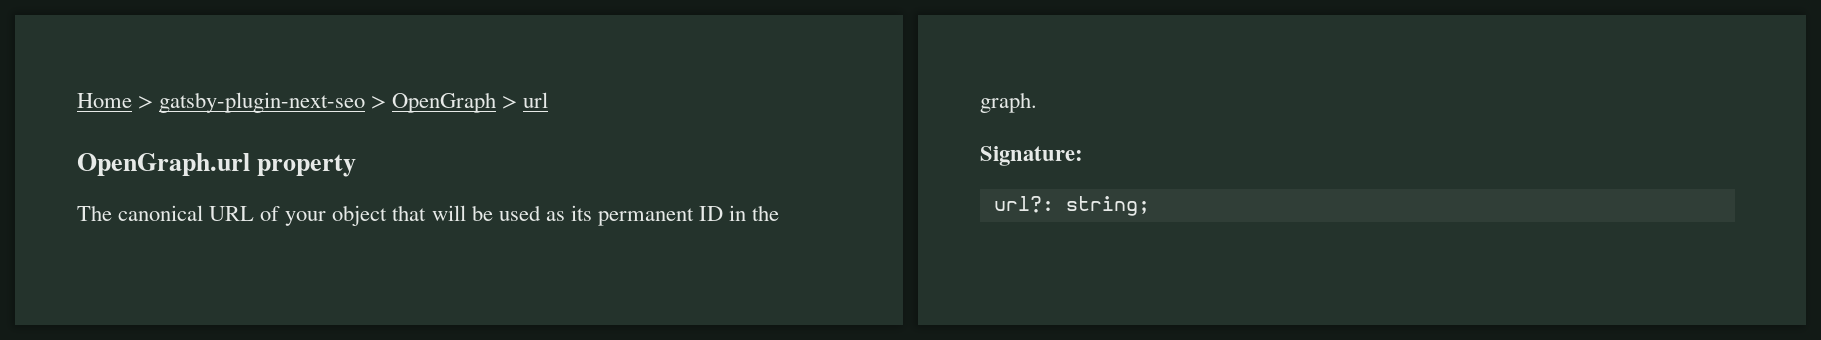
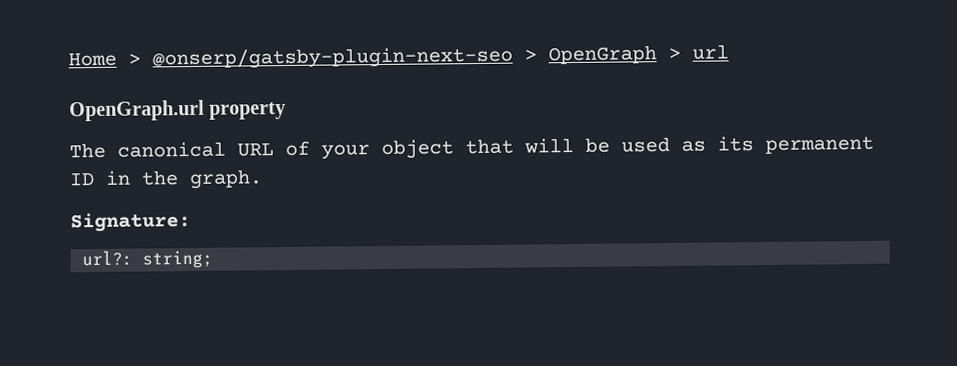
- Home > gatsby-plugin-next-seo > OpenGraph > url
+ Home > @onserp/gatsby-plugin-next-seo > OpenGraph > url

